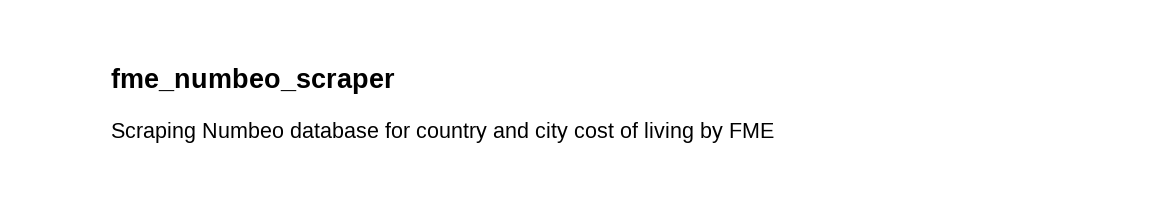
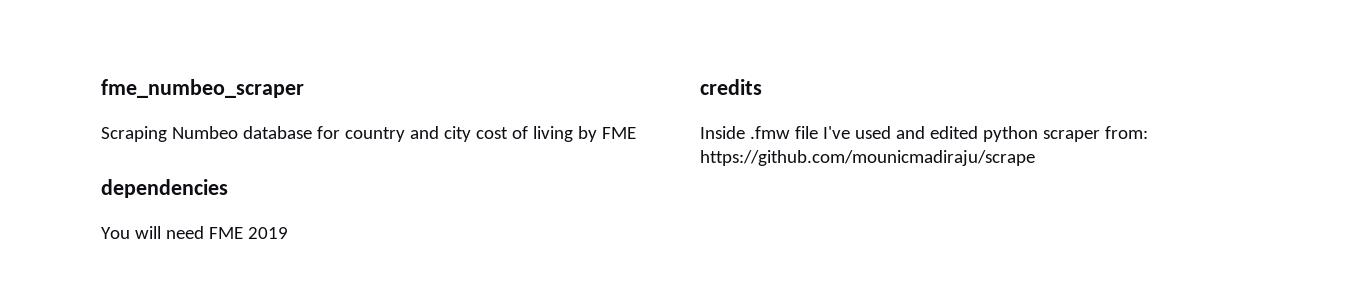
+ dependencies
+ You will need FME 2019
+ credits
+ Inside .fmw file I've used and edited python scraper from: https://github.com/mounicmadiraju/scrape

